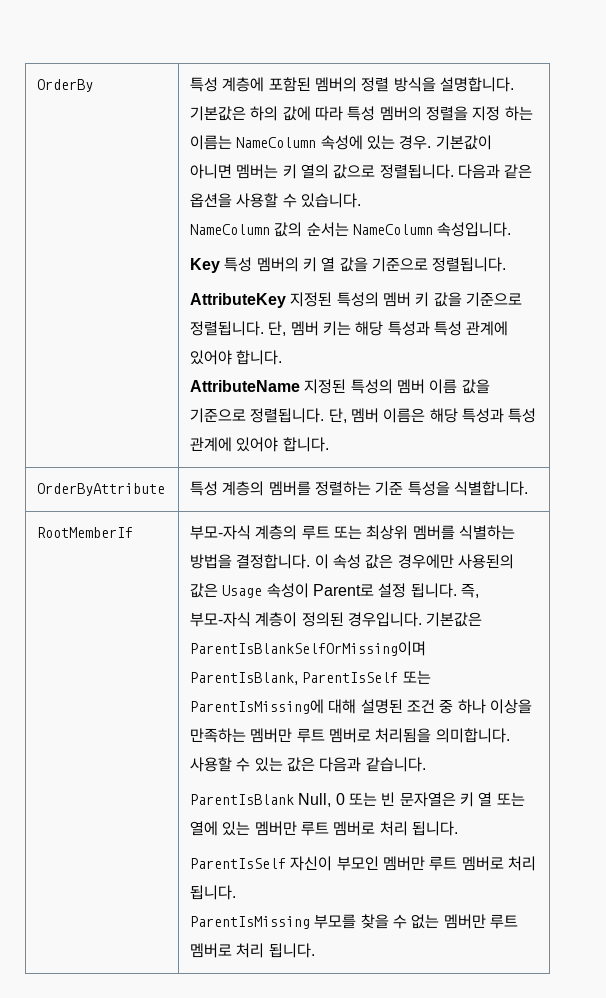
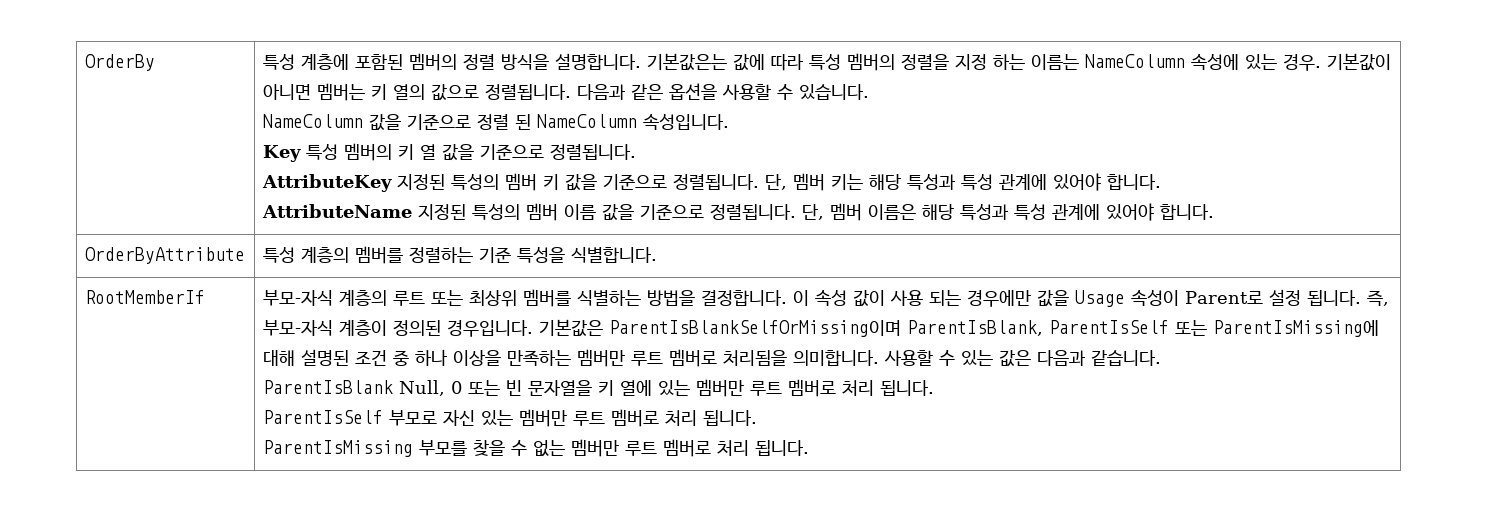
- 기본값은 하의 값에 따라 특성 멤버의 정렬을 지정 하는 이름는 NameColumn 속성에 있는 경우.
+ 기본값은는 값에 따라 특성 멤버의 정렬을 지정 하는 이름는 NameColumn 속성에 있는 경우.
- NameColumn 값의 순서는 NameColumn 속성입니다.
+ NameColumn 값을 기준으로 정렬 된 NameColumn 속성입니다.
- 이 속성 값은 경우에만 사용된의 값은 Usage 속성이 Parent로 설정 됩니다.
+ 이 속성 값이 사용 되는 경우에만 값을 Usage 속성이 Parent로 설정 됩니다.
- ParentIsBlank Null, 0 또는 빈 문자열은 키 열 또는 열에 있는 멤버만 루트 멤버로 처리 됩니다.
+ ParentIsBlank Null, 0 또는 빈 문자열을 키 열에 있는 멤버만 루트 멤버로 처리 됩니다.
- ParentIsSelf 자신이 부모인 멤버만 루트 멤버로 처리 됩니다.
+ ParentIsSelf 부모로 자신 있는 멤버만 루트 멤버로 처리 됩니다.

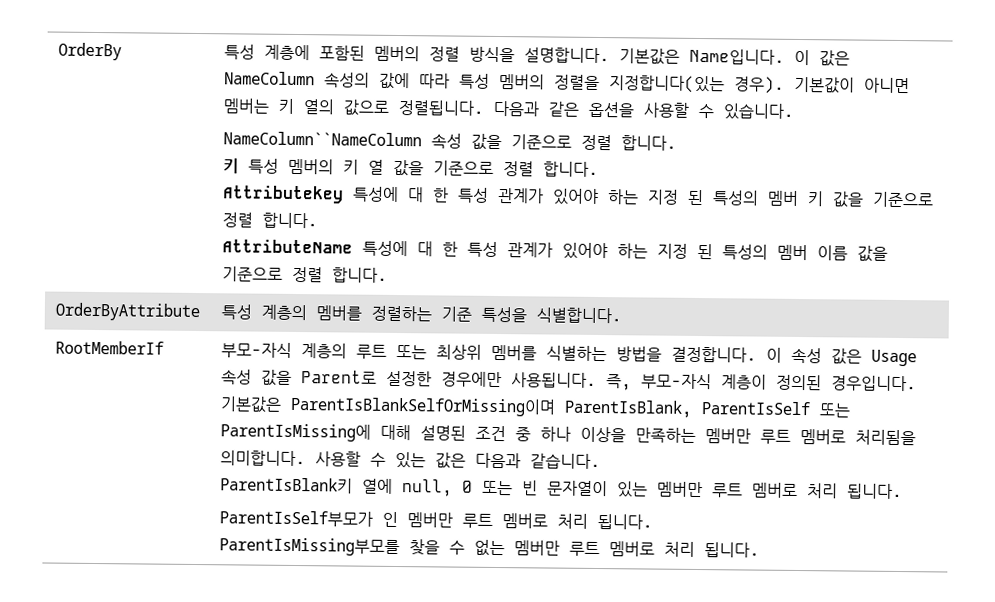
- 기본값은는 값에 따라 특성 멤버의 정렬을 지정 하는 이름는 NameColumn 속성에 있는 경우.
+ 기본값은 Name입니다. 이 값은 NameColumn 속성의 값에 따라 특성 멤버의 정렬을 지정합니다(있는 경우).
- NameColumn 값을 기준으로 정렬 된 NameColumn 속성입니다.
- Key 특성 멤버의 키 열 값을 기준으로 정렬됩니다.
- AttributeKey 지정된 특성의 멤버 키 값을 기준으로 정렬됩니다. 단, 멤버 키는 해당 특성과 특성 관계에 있어야 합니다.
- AttributeName 지정된 특성의 멤버 이름 값을 기준으로 정렬됩니다. 단, 멤버 이름은 해당 특성과 특성 관계에 있어야 합니다.
+ NameColumn``NameColumn 속성 값을 기준으로 정렬 합니다.
+ 키 특성 멤버의 키 열 값을 기준으로 정렬 합니다.
+ Attributekey 특성에 대 한 특성 관계가 있어야 하는 지정 된 특성의 멤버 키 값을 기준으로 정렬 합니다.
+ AttributeName 특성에 대 한 특성 관계가 있어야 하는 지정 된 특성의 멤버 이름 값을 기준으로 정렬 합니다.
- 이 속성 값이 사용 되는 경우에만 값을 Usage 속성이 Parent로 설정 됩니다.
+ 이 속성 값은 Usage 속성 값을 Parent로 설정한 경우에만 사용됩니다.
- ParentIsBlank Null, 0 또는 빈 문자열을 키 열에 있는 멤버만 루트 멤버로 처리 됩니다.
- ParentIsSelf 부모로 자신 있는 멤버만 루트 멤버로 처리 됩니다.
- ParentIsMissing 부모를 찾을 수 없는 멤버만 루트 멤버로 처리 됩니다.
+ ParentIsBlank키 열에 null, 0 또는 빈 문자열이 있는 멤버만 루트 멤버로 처리 됩니다.
+ ParentIsSelf부모가 인 멤버만 루트 멤버로 처리 됩니다.
+ ParentIsMissing부모를 찾을 수 없는 멤버만 루트 멤버로 처리 됩니다.

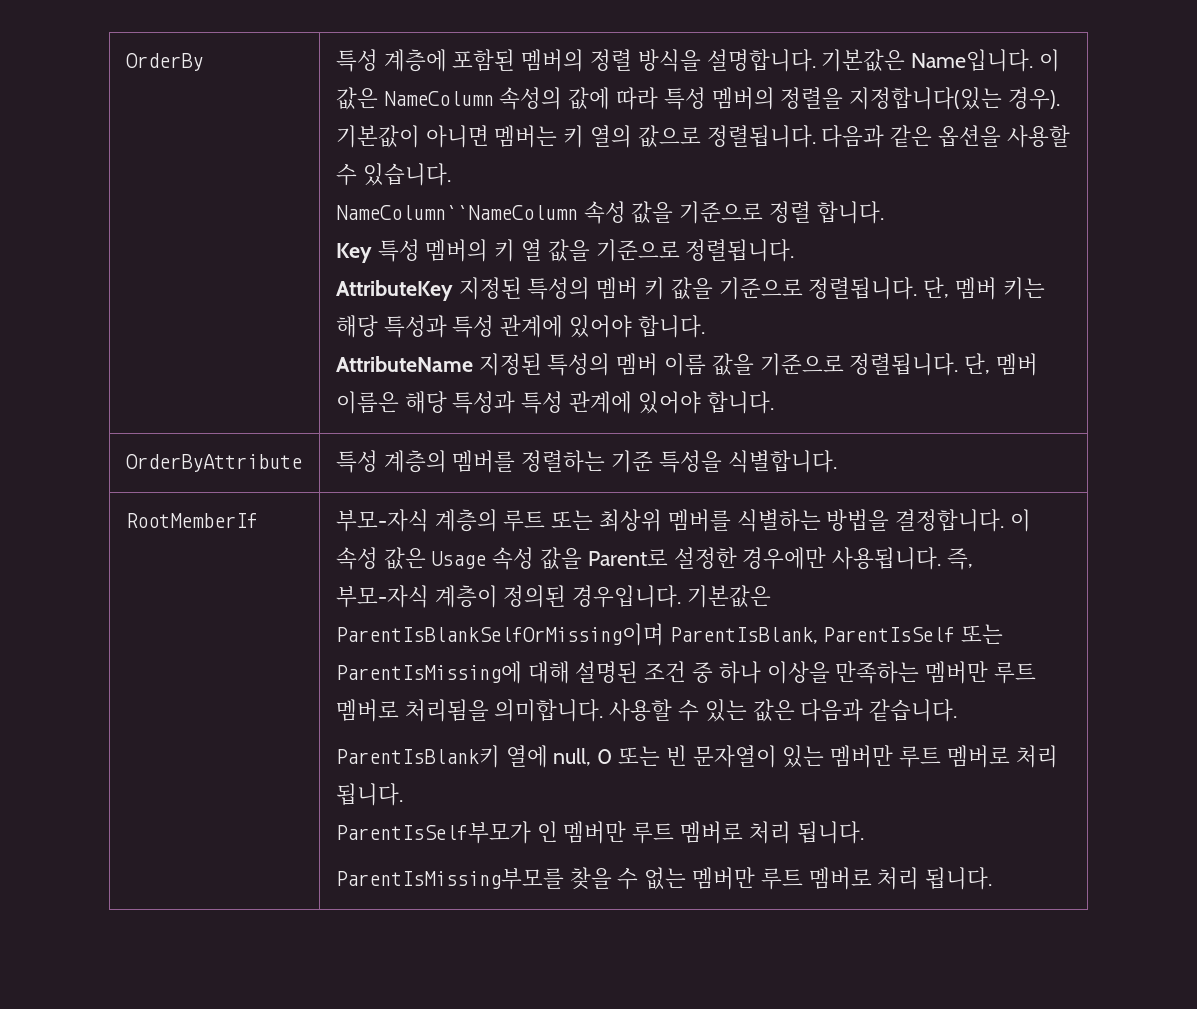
- 키 특성 멤버의 키 열 값을 기준으로 정렬 합니다.
- Attributekey 특성에 대 한 특성 관계가 있어야 하는 지정 된 특성의 멤버 키 값을 기준으로 정렬 합니다.
- AttributeName 특성에 대 한 특성 관계가 있어야 하는 지정 된 특성의 멤버 이름 값을 기준으로 정렬 합니다.
+ Key 특성 멤버의 키 열 값을 기준으로 정렬됩니다.
+ AttributeKey 지정된 특성의 멤버 키 값을 기준으로 정렬됩니다. 단, 멤버 키는 해당 특성과 특성 관계에 있어야 합니다.
+ AttributeName 지정된 특성의 멤버 이름 값을 기준으로 정렬됩니다. 단, 멤버 이름은 해당 특성과 특성 관계에 있어야 합니다.

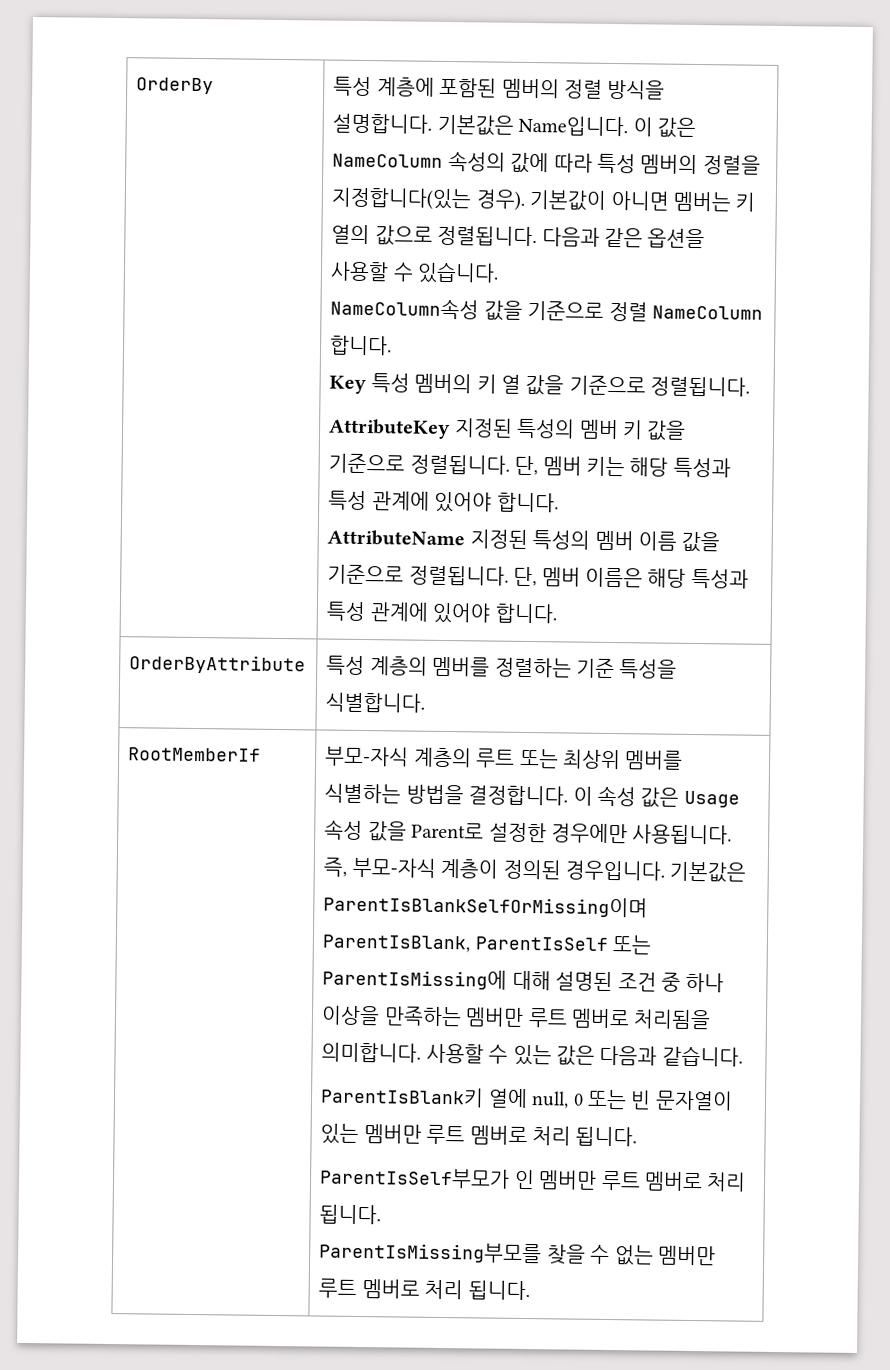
- NameColumn``NameColumn 속성 값을 기준으로 정렬 합니다.
+ NameColumn속성 값을 기준으로 정렬 NameColumn 합니다.

